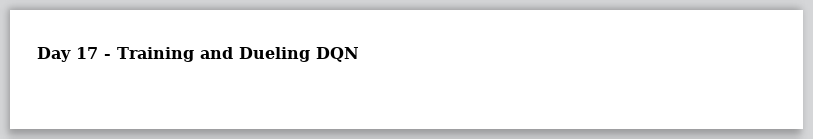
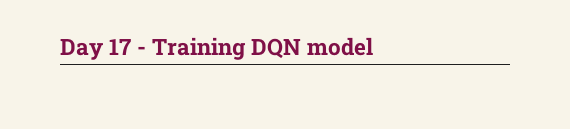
- Day 17 - Training and Dueling DQN
+ Day 17 - Training DQN model

